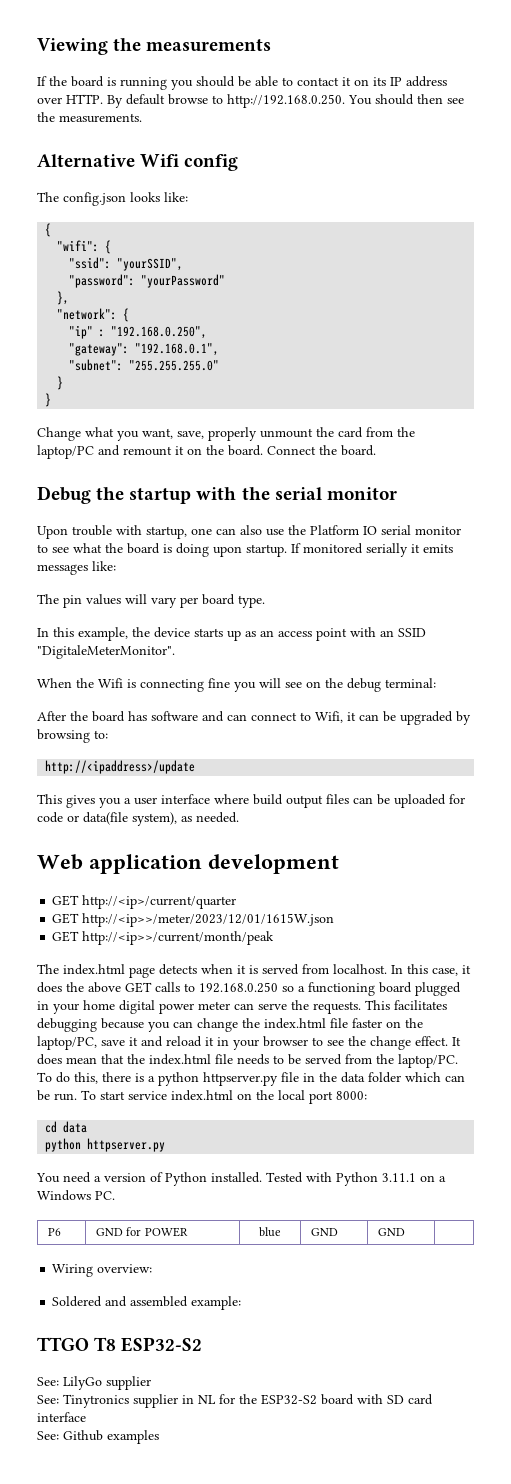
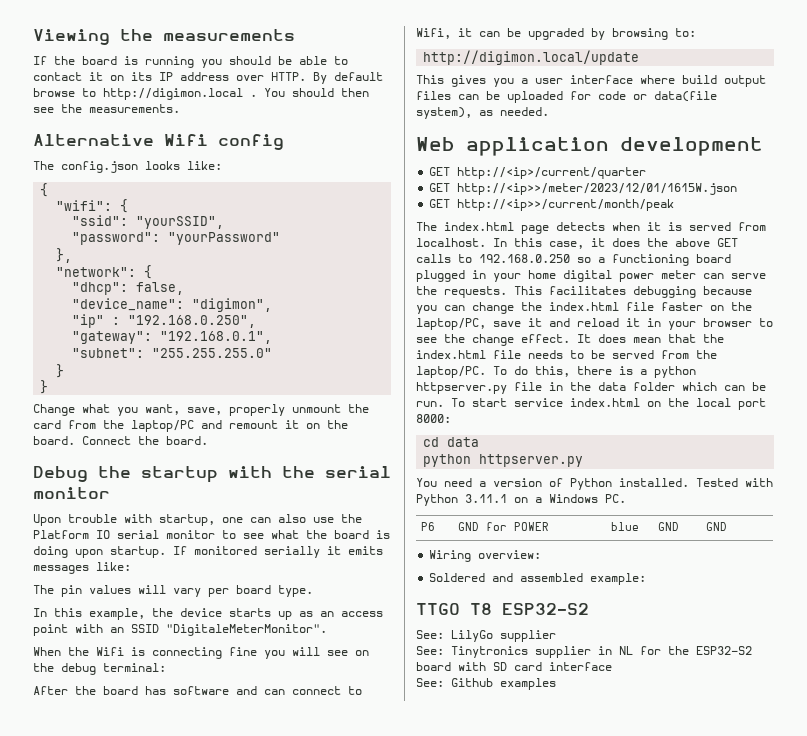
- By default browse to http://192.168.0.250. You should then see the measurements.
+ By default browse to http://digimon.local . You should then see the measurements.
+ "dhcp": false,
+ "device_name": "digimon",
- http://<ipaddress>/update
+ http://digimon.local/update

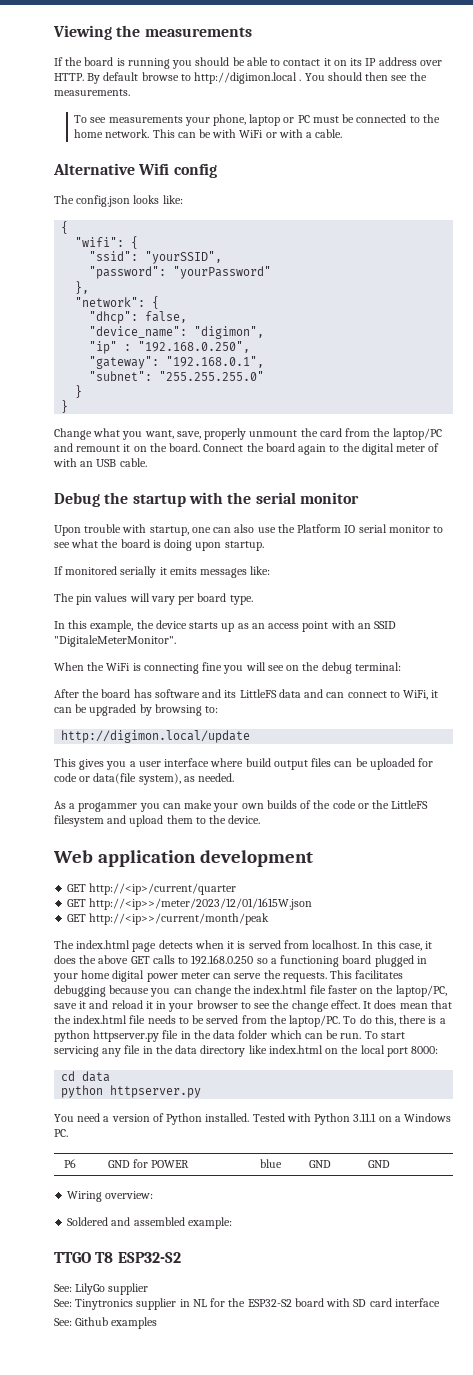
+ To see measurements your phone, laptop or PC must be connected to the home network. This can be with WiFi or with a cable.
- Connect the board.
+ Connect the board again to the digital meter of with an USB cable.
- Upon trouble with startup, one can also use the Platform IO serial monitor to see what the board is doing upon startup. If monitored serially it emits messages like:
+ Upon trouble with startup, one can also use the Platform IO serial monitor to see what the board is doing upon startup.
+ If monitored serially it emits messages like:
- When the Wifi is connecting fine you will see on the debug terminal:
+ When the WiFi is connecting fine you will see on the debug terminal:
- After the board has software and can connect to Wifi, it can be upgraded by browsing to:
+ After the board has software and its LittleFS data and can connect to WiFi, it can be upgraded by browsing to:
+ As a progammer you can make your own builds of the code or the LittleFS filesystem and upload them to the device.
- To start service index.html on the local port 8000:
+ To start servicing any file in the data directory like index.html on the local port 8000:

